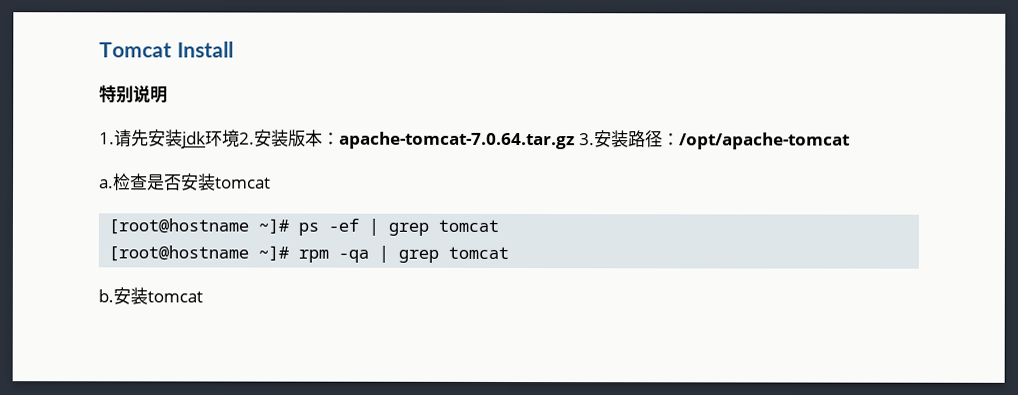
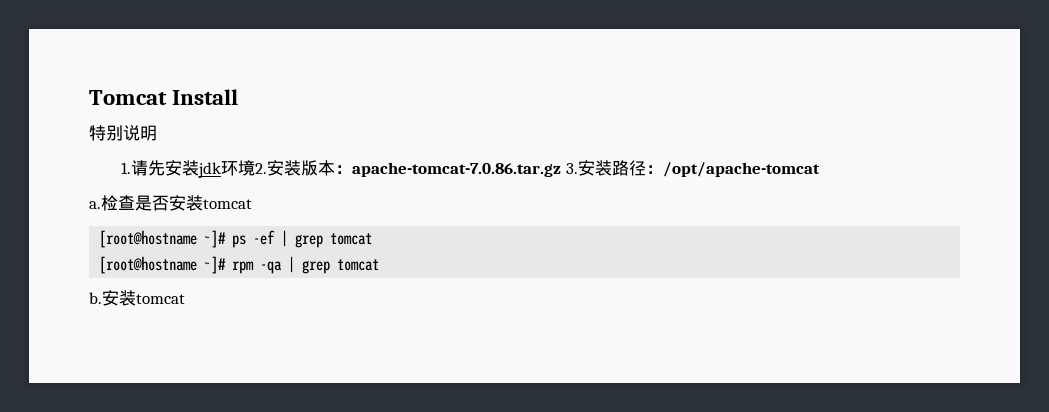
- 1.请先安装jdk环境2.安装版本：apache-tomcat-7.0.64.tar.gz 3.安装路径：/opt/apache-tomcat
+ 1.请先安装jdk环境2.安装版本：apache-tomcat-7.0.86.tar.gz 3.安装路径：/opt/apache-tomcat

